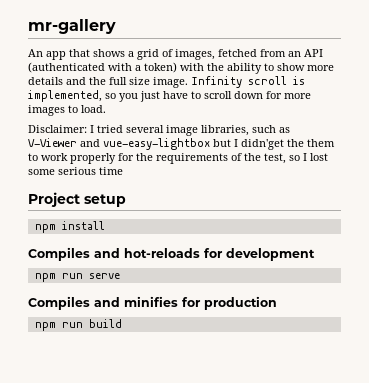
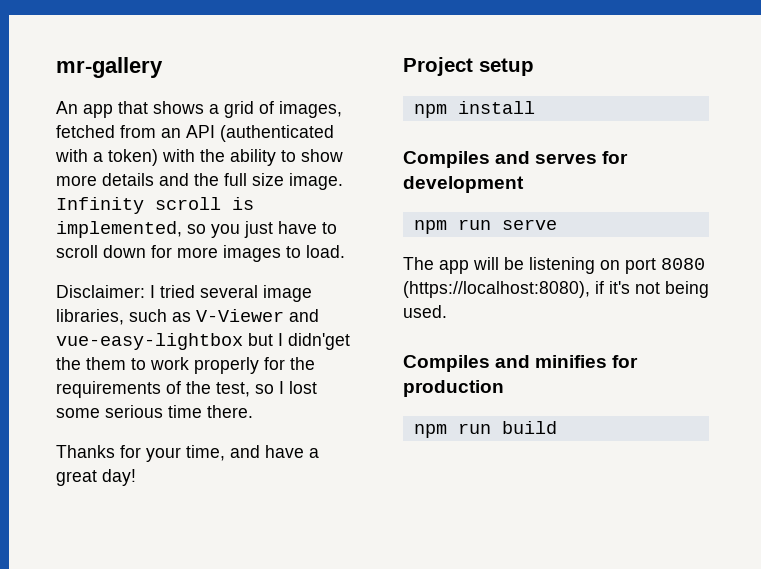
- Disclaimer: I tried several image libraries, such as V-Viewer and vue-easy-lightbox but I didn'get the them to work properly for the requirements of the test, so I lost some serious time
+ Disclaimer: I tried several image libraries, such as V-Viewer and vue-easy-lightbox but I didn'get the them to work properly for the requirements of the test, so I lost some serious time there.
+ Thanks for your time, and have a great day!
- Compiles and hot-reloads for development
+ Compiles and serves for development
+ The app will be listening on port 8080 (https://localhost:8080), if it's not being used.

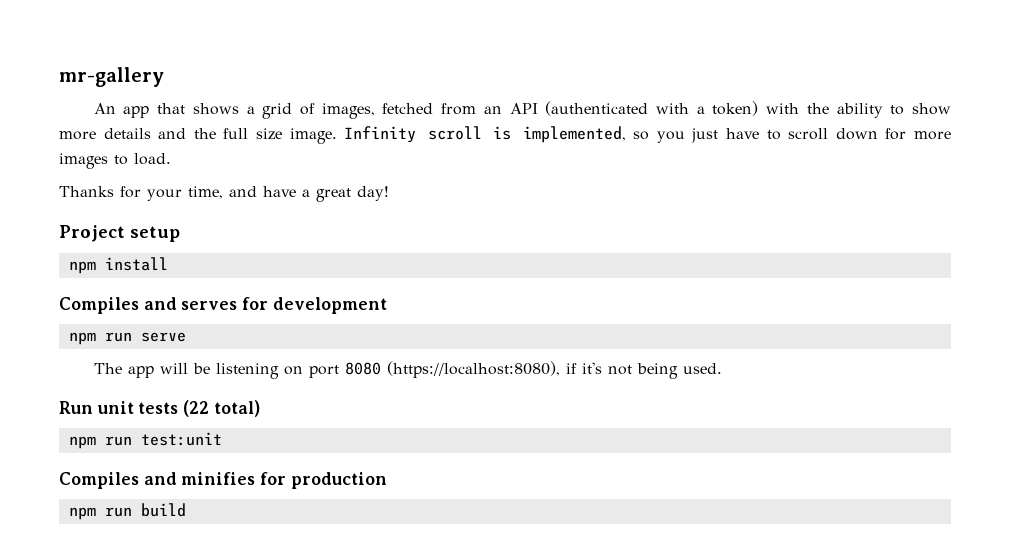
- Disclaimer: I tried several image libraries, such as V-Viewer and vue-easy-lightbox but I didn'get the them to work properly for the requirements of the test, so I lost some serious time there.
+ Run unit tests (22 total)
+ npm run test:unit

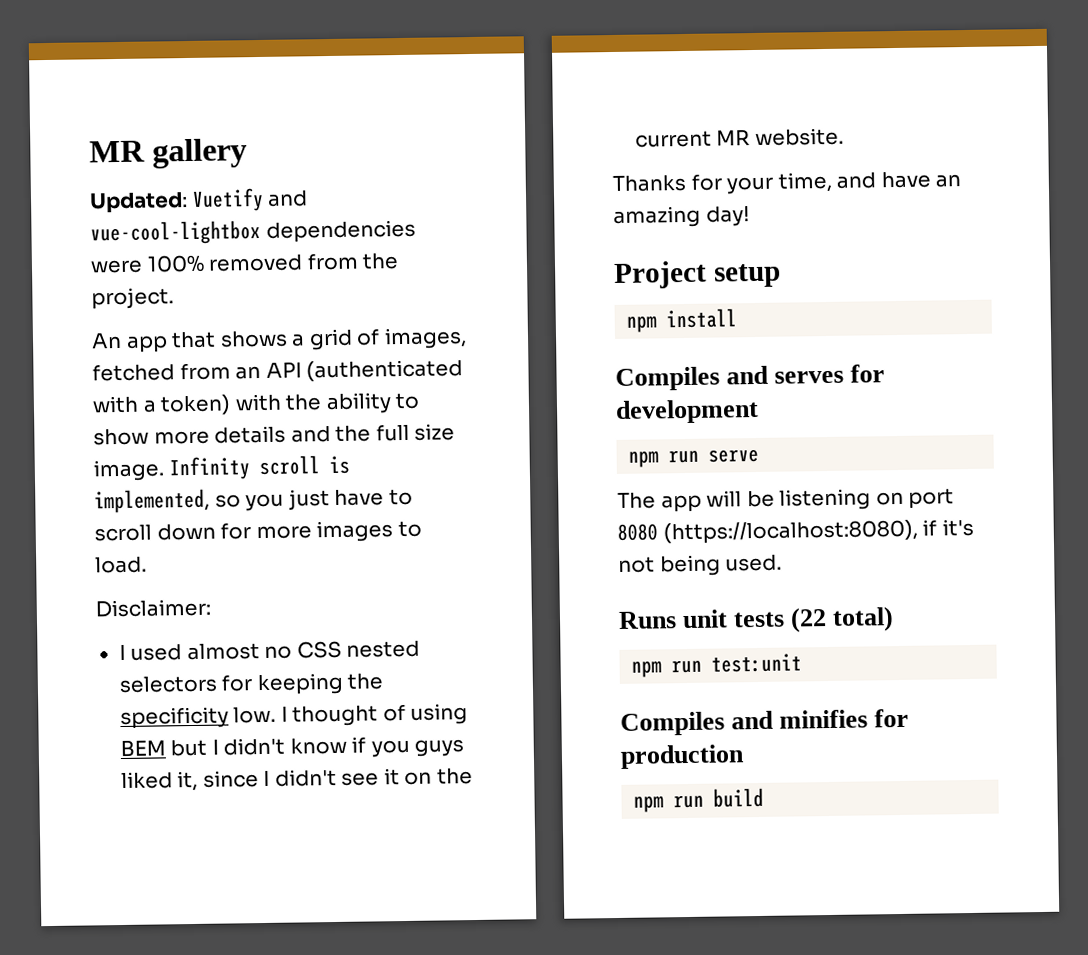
- mr-gallery
+ MR gallery
+ Updated: Vuetify and vue-cool-lightbox dependencies were 100% removed from the project.
+ Disclaimer:
+ I used almost no CSS nested selectors for keeping the specificity low. I thought of using BEM but I didn't know if you guys liked it, since I didn't see it on the current MR website.
- Thanks for your time, and have a great day!
+ Thanks for your time, and have an amazing day!
- Run unit tests (22 total)
+ Runs unit tests (22 total)

